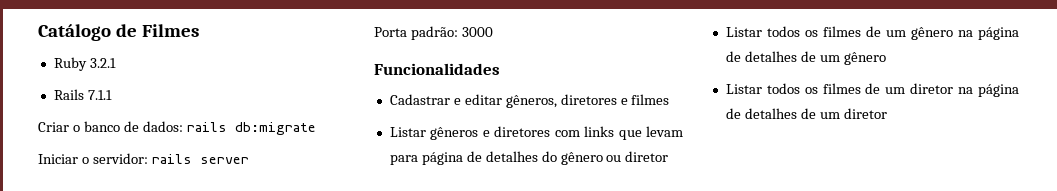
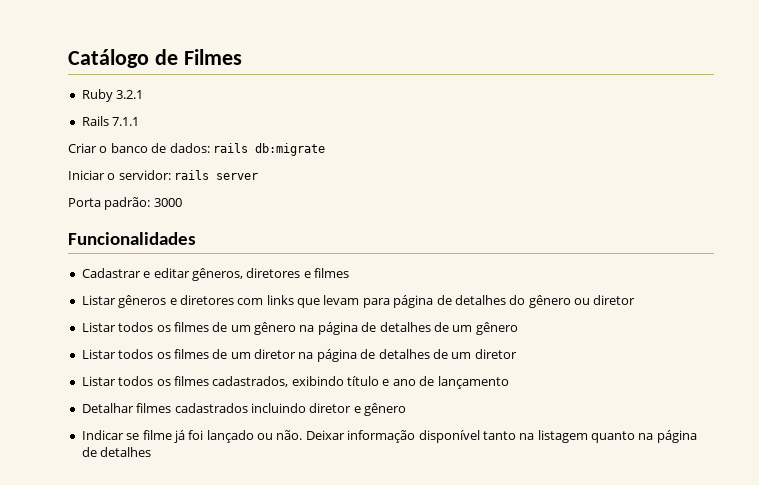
+ Listar todos os filmes cadastrados, exibindo título e ano de lançamento
+ Detalhar filmes cadastrados incluindo diretor e gênero
+ Indicar se filme já foi lançado ou não. Deixar informação disponível tanto na listagem quanto na página de detalhes

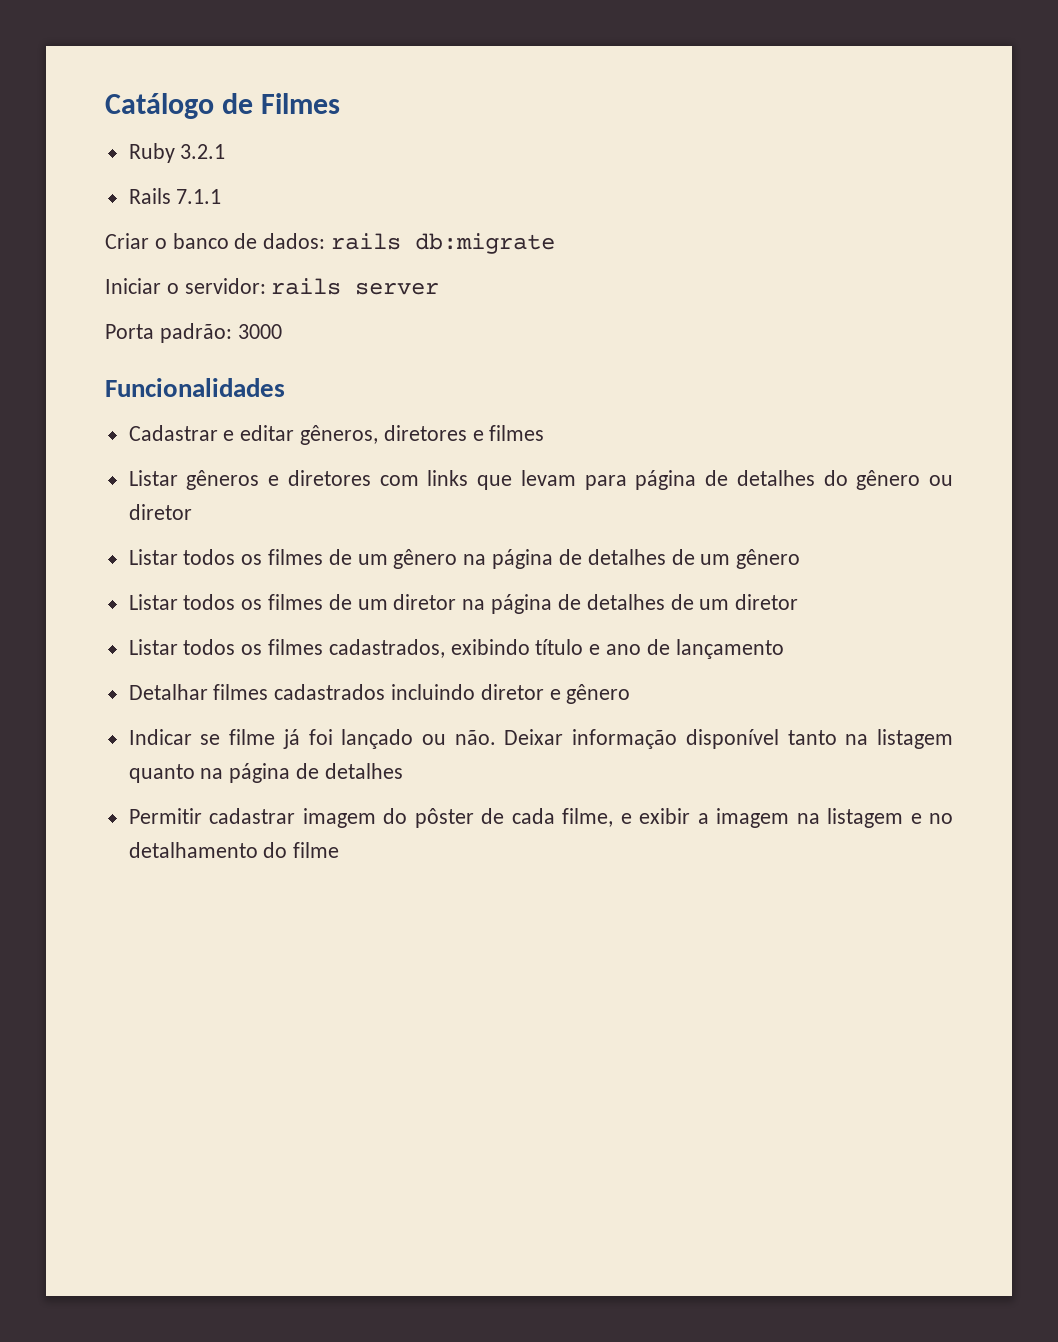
+ Permitir cadastrar imagem do pôster de cada filme, e exibir a imagem na listagem e no detalhamento do filme

